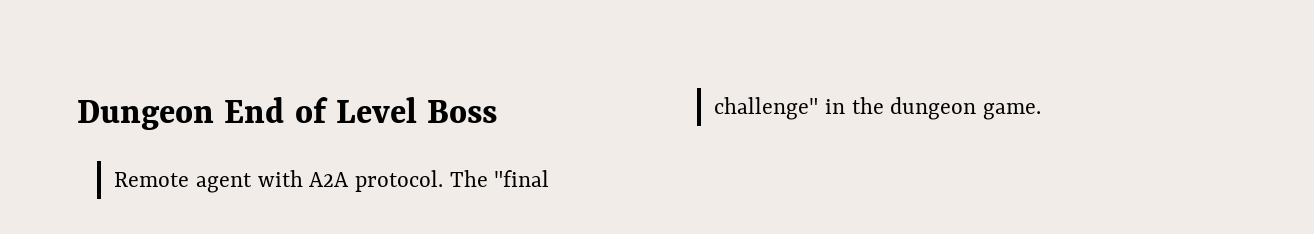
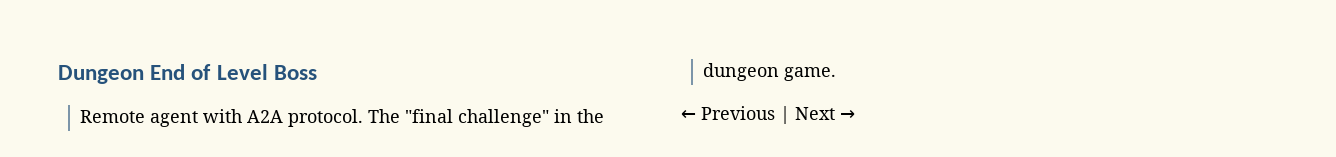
+ ← Previous | Next →

